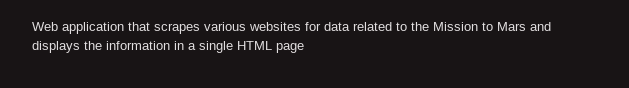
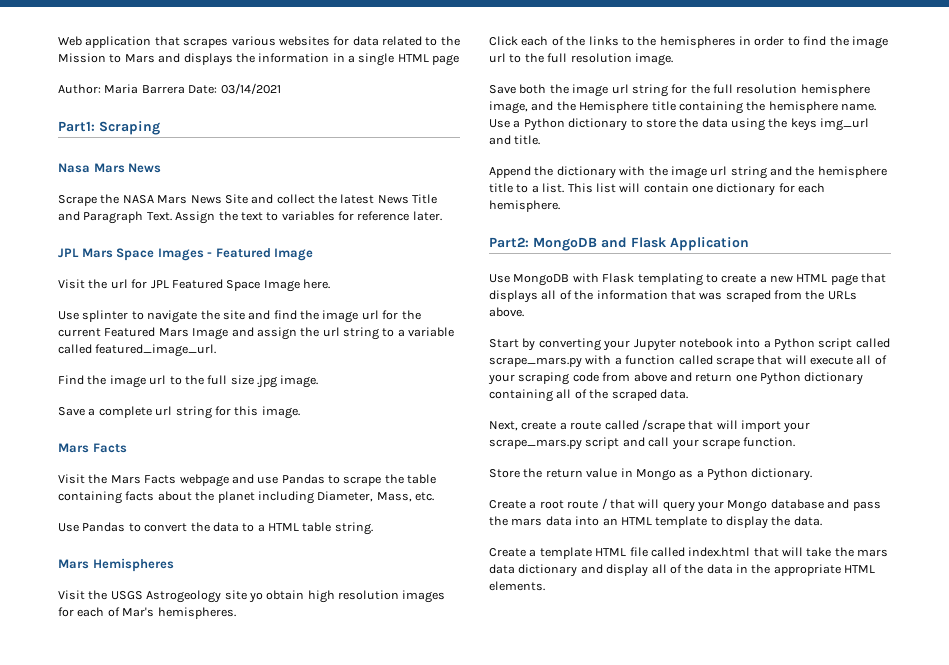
+ Author: Maria Barrera Date: 03/14/2021
+ Part1: Scraping
+ Nasa Mars News
+ Scrape the NASA Mars News Site and collect the latest News Title and Paragraph Text. Assign the text to variables for reference later.
+ JPL Mars Space Images - Featured Image
+ Visit the url for JPL Featured Space Image here.
+ Use splinter to navigate the site and find the image url for the current Featured Mars Image and assign the url string to a variable called featured_image_url.
+ Find the image url to the full size .jpg image.
+ Save a complete url string for this image.
+ Mars Facts
+ Visit the Mars Facts webpage and use Pandas to scrape the table containing facts about the planet including Diameter, Mass, etc.
+ Use Pandas to convert the data to a HTML table string.
+ Mars Hemispheres
+ Visit the USGS Astrogeology site yo obtain high resolution images for each of Mar's hemispheres.
+ Click each of the links to the hemispheres in order to find the image url to the full resolution image.
+ Save both the image url string for the full resolution hemisphere image, and the Hemisphere title containing the hemisphere name. Use a Python dictionary to store the data using the keys img_url and title.
+ Append the dictionary with the image url string and the hemisphere title to a list. This list will contain one dictionary for each hemisphere.
+ Part2: MongoDB and Flask Application
+ Use MongoDB with Flask templating to create a new HTML page that displays all of the information that was scraped from the URLs above.
+ Start by converting your Jupyter notebook into a Python script called scrape_mars.py with a function called scrape that will execute all of your scraping code from above and return one Python dictionary containing all of the scraped data.
+ Next, create a route called /scrape that will import your scrape_mars.py script and call your scrape function.
+ Store the return value in Mongo as a Python dictionary.
+ Create a root route / that will query your Mongo database and pass the mars data into an HTML template to display the data.
+ Create a template HTML file called index.html that will take the mars data dictionary and display all of the data in the appropriate HTML elements.

